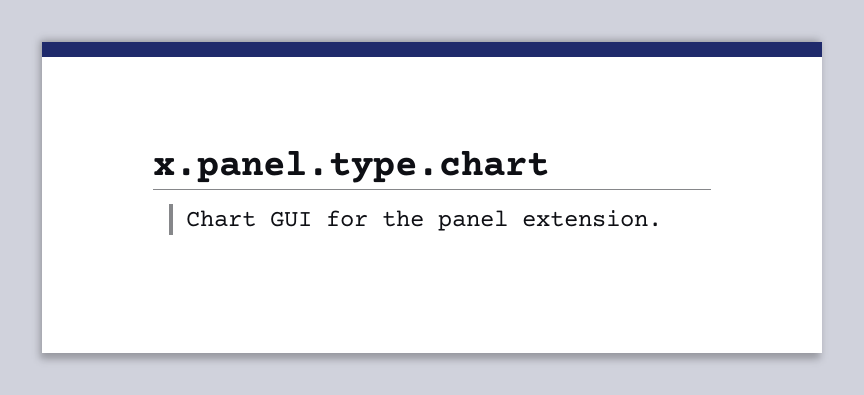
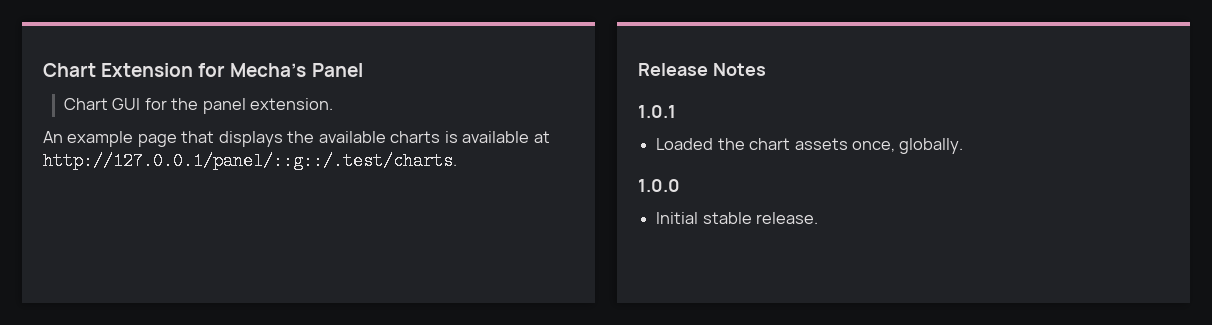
- x.panel.type.chart
+ Chart Extension for Mecha’s Panel
+ An example page that displays the available charts is available at http://127.0.0.1/panel/::g::/.test/charts.
+ Release Notes
+ 1.0.1
+ Loaded the chart assets once, globally.
+ 1.0.0
+ Initial stable release.

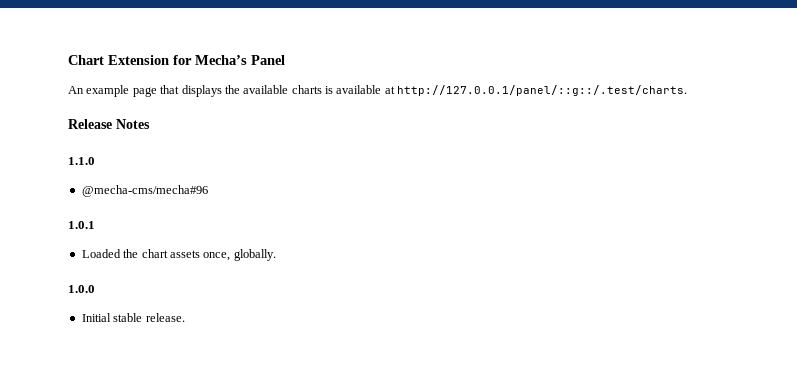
- Chart GUI for the panel extension.
+ 1.1.0
+ @mecha-cms/mecha#96

